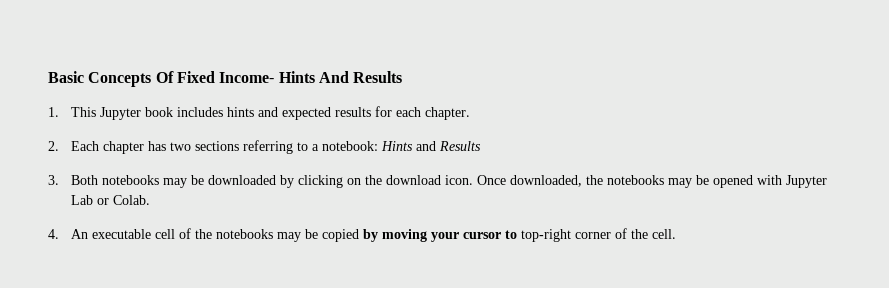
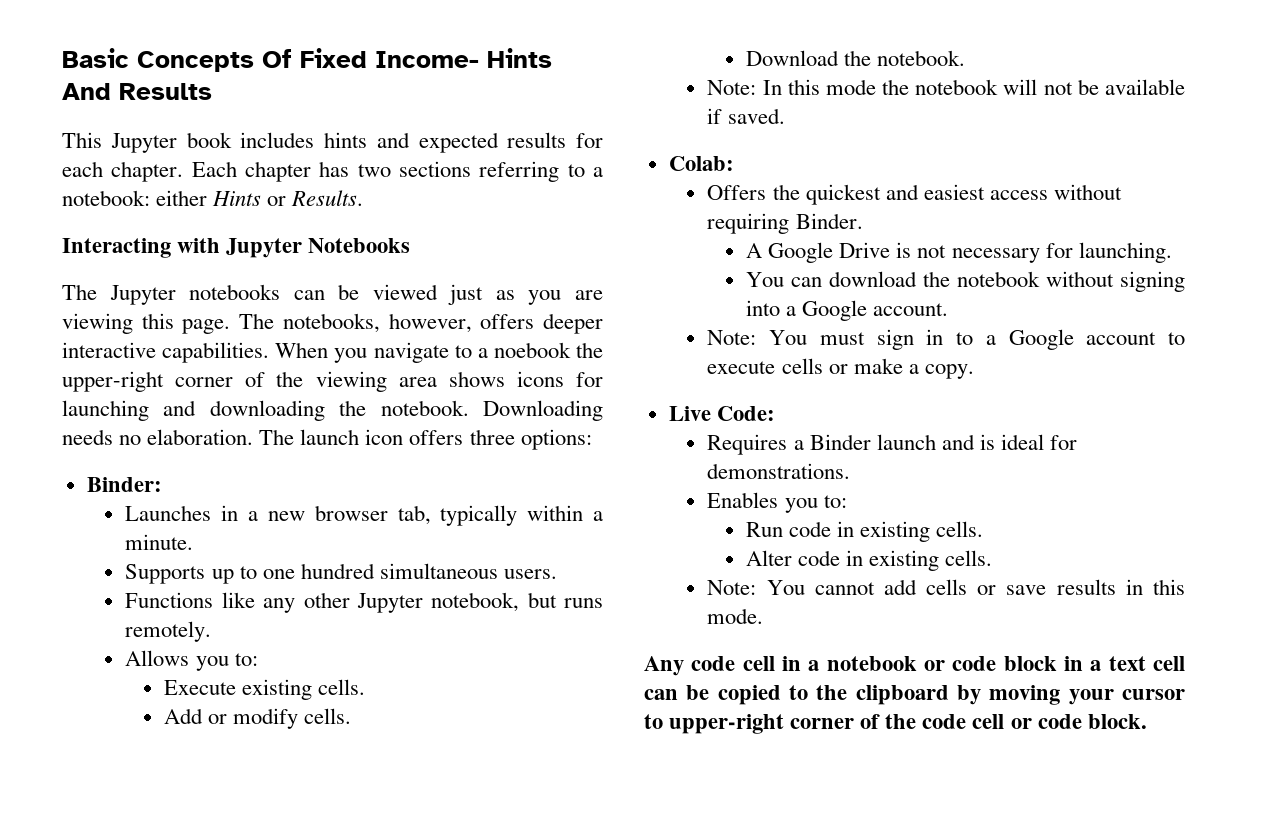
- 1. This Jupyter book includes hints and expected results for each chapter.
- 2. Each chapter has two sections referring to a notebook: Hints and Results
- 3. Both notebooks may be downloaded by clicking on the download icon. Once downloaded, the notebooks may be opened with Jupyter Lab or Colab.
- 4. An executable cell of the notebooks may be copied by moving your cursor to top-right corner of the cell.
+ This Jupyter book includes hints and expected results for each chapter. Each chapter has two sections referring to a notebook: either Hints or Results.
+ Interacting with Jupyter Notebooks
+ The Jupyter notebooks can be viewed just as you are viewing this page. The notebooks, however, offers deeper interactive capabilities. When you navigate to a noebook the upper-right corner of the viewing area shows icons for launching and downloading the notebook. Downloading needs no elaboration. The launch icon offers three options:
+ Binder:
+ Launches in a new browser tab, typically within a minute.
+ Supports up to one hundred simultaneous users.
+ Functions like any other Jupyter notebook, but runs remotely.
+ Allows you to:
+ Execute existing cells.
+ Add or modify cells.
+ Download the notebook.
+ Note: In this mode the notebook will not be available if saved.
+ Colab:
+ Offers the quickest and easiest access without requiring Binder.
+ A Google Drive is not necessary for launching.
+ You can download the notebook without signing into a Google account.
+ Note: You must sign in to a Google account to execute cells or make a copy.
+ Live Code:
+ Requires a Binder launch and is ideal for demonstrations.
+ Enables you to:
+ Run code in existing cells.
+ Alter code in existing cells.
+ Note: You cannot add cells or save results in this mode.
+ Any code cell in a notebook or code block in a text cell can be copied to the clipboard by moving your cursor to upper-right corner of the code cell or code block.

